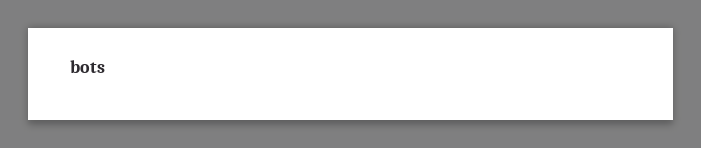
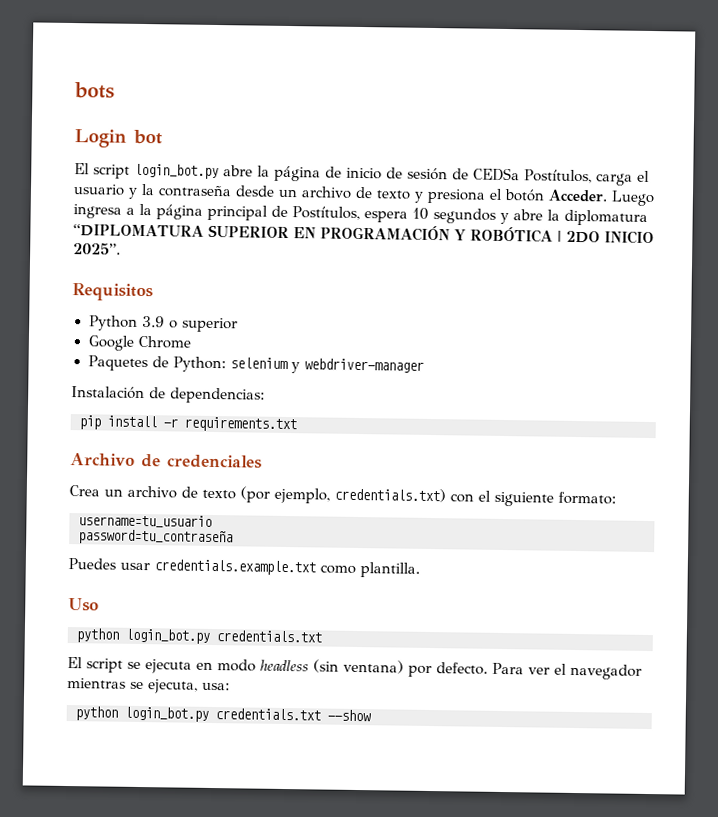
+ Login bot
+ El script login_bot.py abre la página de inicio de sesión de CEDSa Postítulos, carga el usuario y la contraseña desde un archivo de texto y presiona el botón Acceder. Luego ingresa a la página principal de Postítulos, espera 10 segundos y abre la diplomatura “DIPLOMATURA SUPERIOR EN PROGRAMACIÓN Y ROBÓTICA | 2DO INICIO 2025”.
+ Requisitos
+ Python 3.9 o superior
+ Google Chrome
+ Paquetes de Python: selenium y webdriver-manager
+ Instalación de dependencias:
+ pip install -r requirements.txt
+ Archivo de credenciales
+ Crea un archivo de texto (por ejemplo, credentials.txt) con el siguiente formato:
+ username=tu_usuario
+ password=tu_contraseña
+ Puedes usar credentials.example.txt como plantilla.
+ Uso
+ python login_bot.py credentials.txt
+ El script se ejecuta en modo headless (sin ventana) por defecto. Para ver el navegador mientras se ejecuta, usa:
+ python login_bot.py credentials.txt --show

